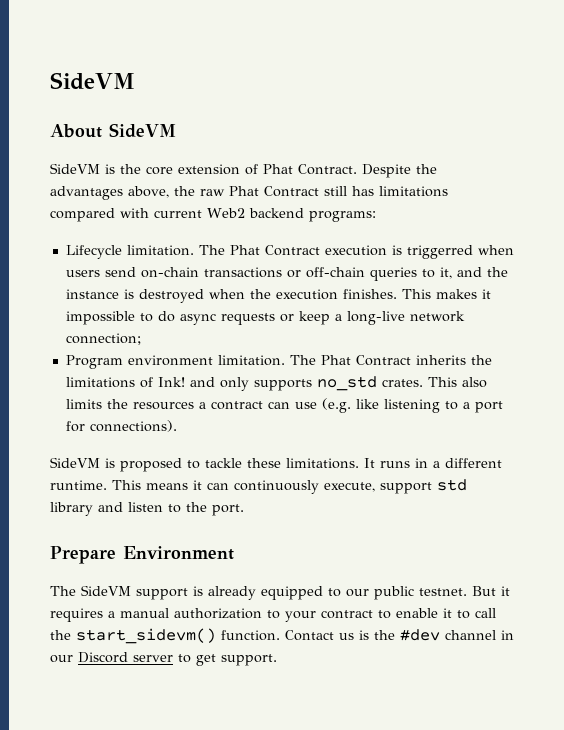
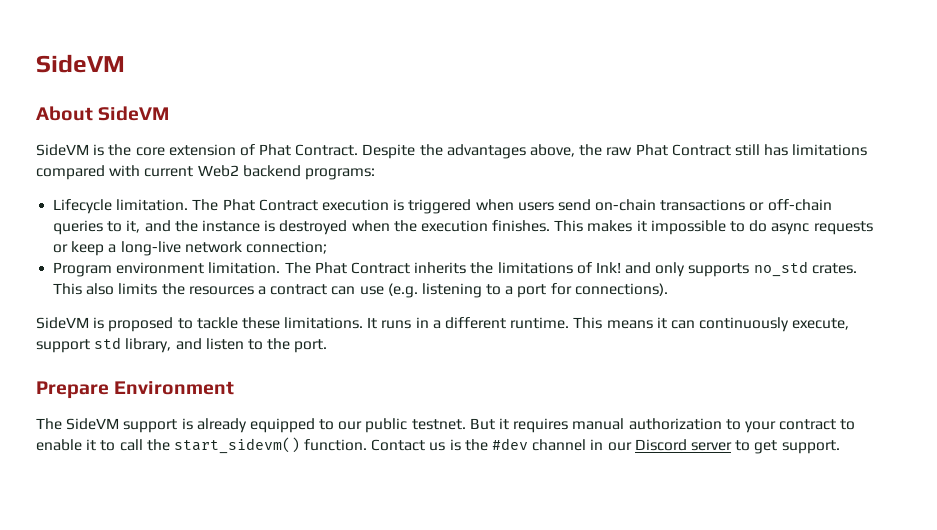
- The Phat Contract execution is triggerred when users send on-chain transactions or off-chain queries to it, and the instance is destroyed when the execution finishes.
+ The Phat Contract execution is triggered when users send on-chain transactions or off-chain queries to it, and the instance is destroyed when the execution finishes.
- This also limits the resources a contract can use (e.g. like listening to a port for connections).
+ This also limits the resources a contract can use (e.g. listening to a port for connections).
- This means it can continuously execute, support std library and listen to the port.
+ This means it can continuously execute, support std library, and listen to the port.
- But it requires a manual authorization to your contract to enable it to call the start_sidevm() function.
+ But it requires manual authorization to your contract to enable it to call the start_sidevm() function.

